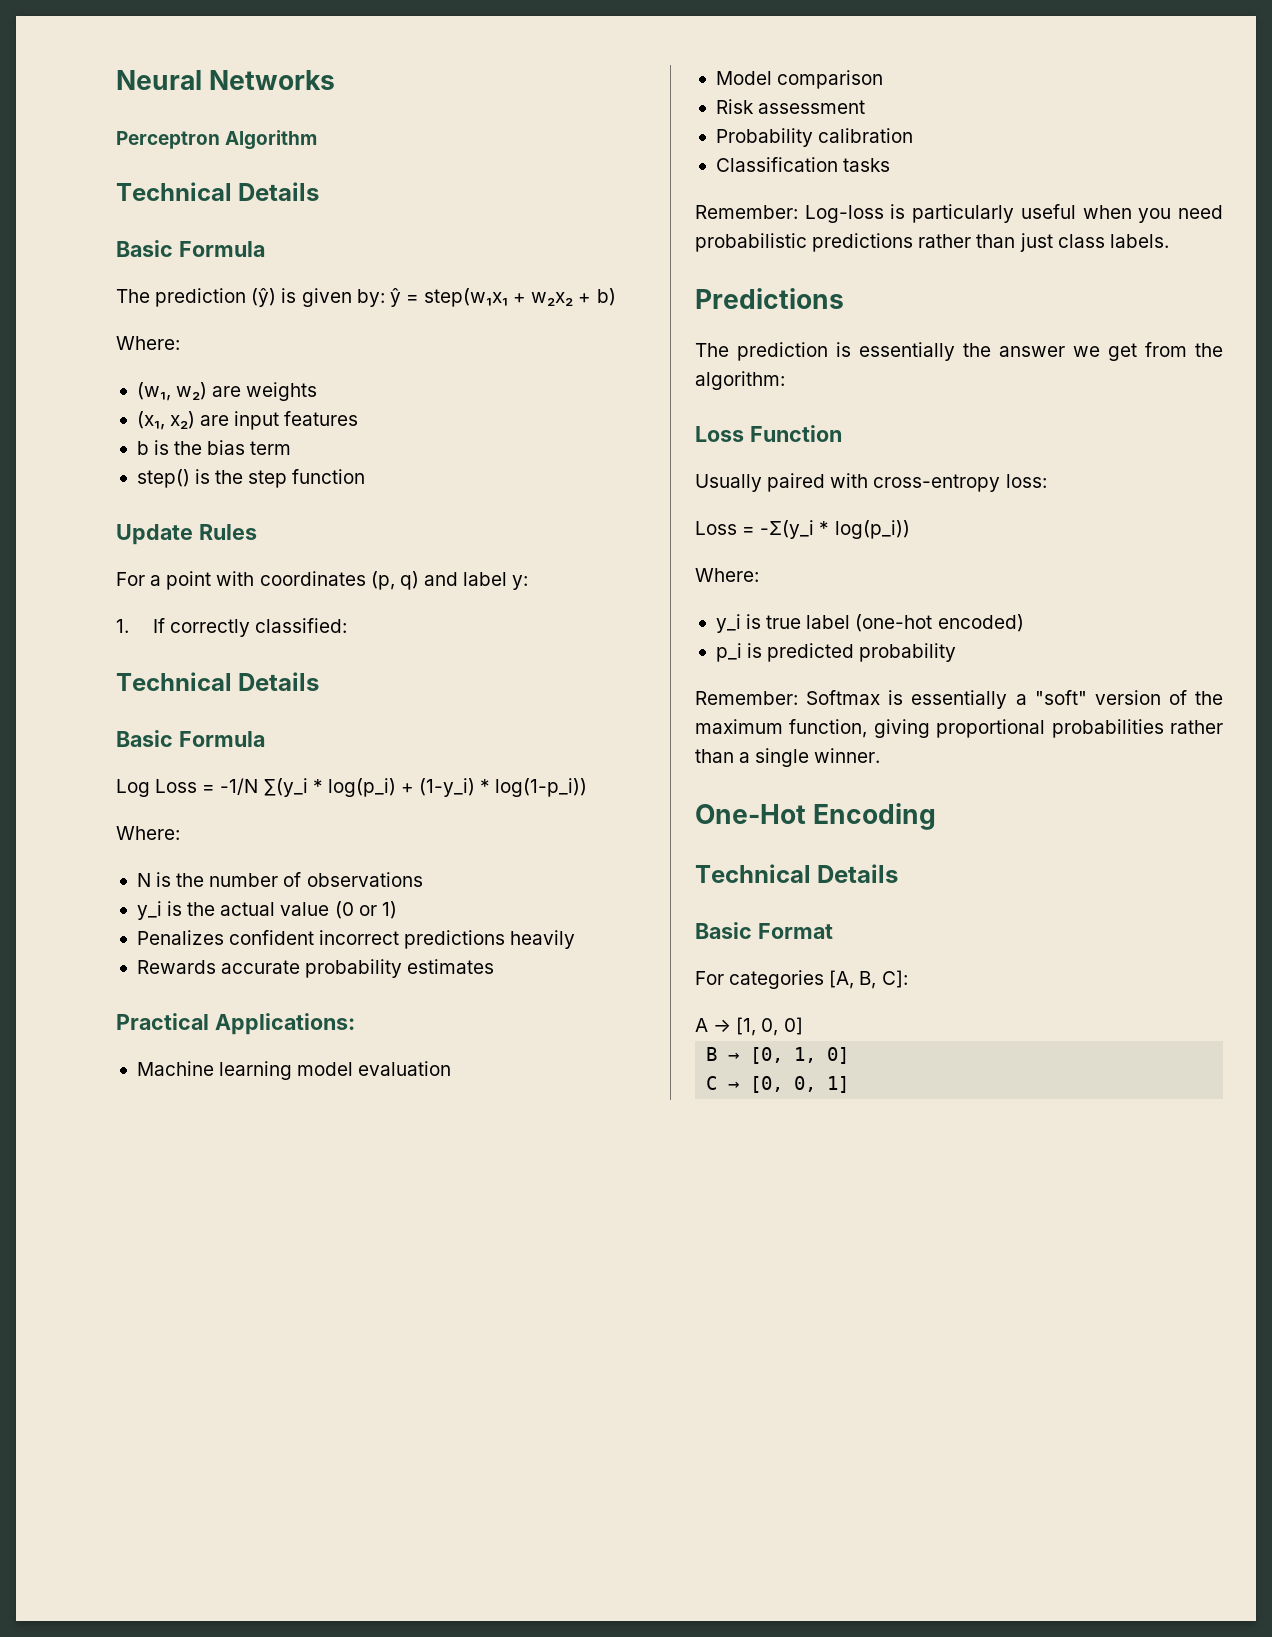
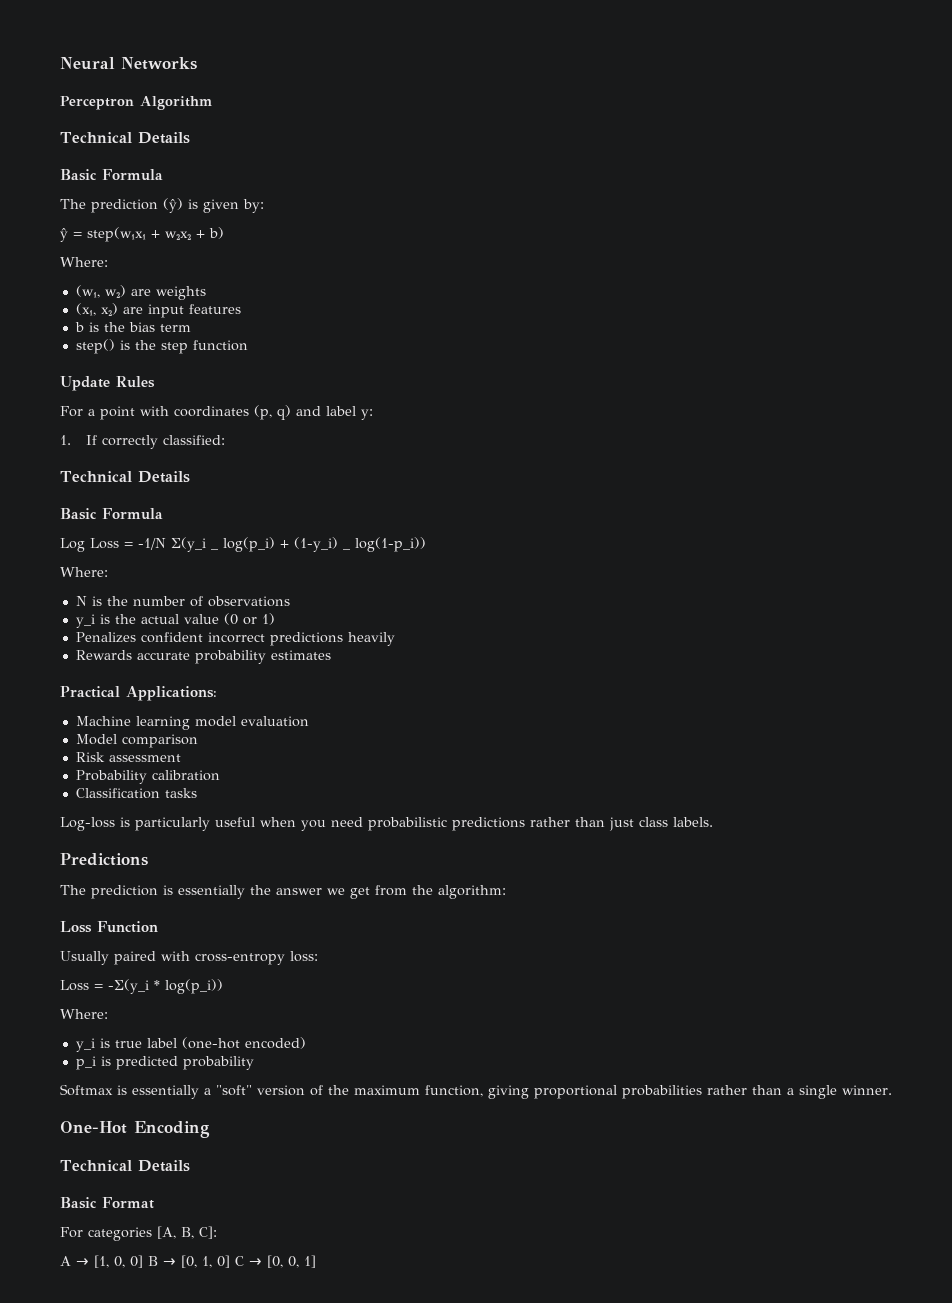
- The prediction (ŷ) is given by: ŷ = step(w₁x₁ + w₂x₂ + b)
+ The prediction (ŷ) is given by:
+ ŷ = step(w₁x₁ + w₂x₂ + b)
- Log Loss = -1/N ∑(y_i * log(p_i) + (1-y_i) * log(1-p_i))
+ Log Loss = -1/N ∑(y_i _ log(p_i) + (1-y_i) _ log(1-p_i))
- Remember: Log-loss is particularly useful when you need probabilistic predictions rather than just class labels.
+ Log-loss is particularly useful when you need probabilistic predictions rather than just class labels.
- Remember: Softmax is essentially a "soft" version of the maximum function, giving proportional probabilities rather than a single winner.
+ Softmax is essentially a "soft" version of the maximum function, giving proportional probabilities rather than a single winner.
- A → [1, 0, 0]
- B → [0, 1, 0]
- C → [0, 0, 1]
+ A → [1, 0, 0] B → [0, 1, 0] C → [0, 0, 1]

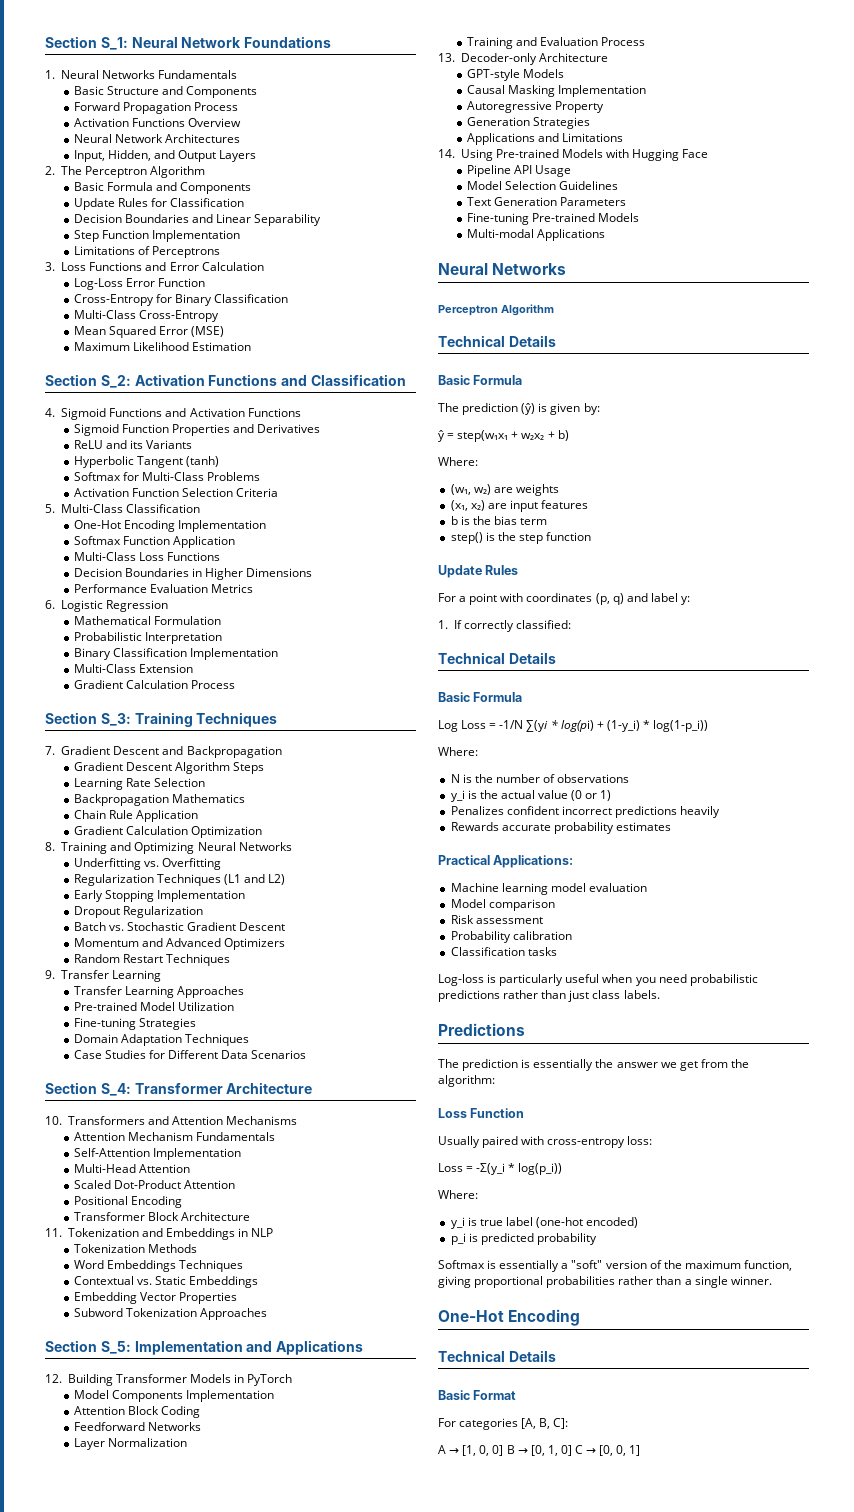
+ Section S_1: Neural Network Foundations
+ 1. Neural Networks Fundamentals
+ Basic Structure and Components
+ Forward Propagation Process
+ Activation Functions Overview
+ Neural Network Architectures
+ Input, Hidden, and Output Layers
+ 2. The Perceptron Algorithm
+ Basic Formula and Components
+ Update Rules for Classification
+ Decision Boundaries and Linear Separability
+ Step Function Implementation
+ Limitations of Perceptrons
+ 3. Loss Functions and Error Calculation
+ Log-Loss Error Function
+ Cross-Entropy for Binary Classification
+ Multi-Class Cross-Entropy
+ Mean Squared Error (MSE)
+ Maximum Likelihood Estimation
+ Section S_2: Activation Functions and Classification
+ 4. Sigmoid Functions and Activation Functions
+ Sigmoid Function Properties and Derivatives
+ ReLU and its Variants
+ Hyperbolic Tangent (tanh)
+ Softmax for Multi-Class Problems
+ Activation Function Selection Criteria
+ 5. Multi-Class Classification
+ One-Hot Encoding Implementation
+ Softmax Function Application
+ Multi-Class Loss Functions
+ Decision Boundaries in Higher Dimensions
+ Performance Evaluation Metrics
+ 6. Logistic Regression
+ Mathematical Formulation
+ Probabilistic Interpretation
+ Binary Classification Implementation
+ Multi-Class Extension
+ Gradient Calculation Process
+ Section S_3: Training Techniques
+ 7. Gradient Descent and Backpropagation
+ Gradient Descent Algorithm Steps
+ Learning Rate Selection
+ Backpropagation Mathematics
+ Chain Rule Application
+ Gradient Calculation Optimization
+ 8. Training and Optimizing Neural Networks
+ Underfitting vs. Overfitting
+ Regularization Techniques (L1 and L2)
+ Early Stopping Implementation
+ Dropout Regularization
+ Batch vs. Stochastic Gradient Descent
+ Momentum and Advanced Optimizers
+ Random Restart Techniques
+ 9. Transfer Learning
+ Transfer Learning Approaches
+ Pre-trained Model Utilization
+ Fine-tuning Strategies
+ Domain Adaptation Techniques
+ Case Studies for Different Data Scenarios
+ Section S_4: Transformer Architecture
+ 10. Transformers and Attention Mechanisms
+ Attention Mechanism Fundamentals
+ Self-Attention Implementation
+ Multi-Head Attention
+ Scaled Dot-Product Attention
+ Positional Encoding
+ Transformer Block Architecture
+ 11. Tokenization and Embeddings in NLP
+ Tokenization Methods
+ Word Embeddings Techniques
+ Contextual vs. Static Embeddings
+ Embedding Vector Properties
+ Subword Tokenization Approaches
+ Section S_5: Implementation and Applications
+ 12. Building Transformer Models in PyTorch
+ Model Components Implementation
+ Attention Block Coding
+ Feedforward Networks
+ Layer Normalization
+ Training and Evaluation Process
+ 13. Decoder-only Architecture
+ GPT-style Models
+ Causal Masking Implementation
+ Autoregressive Property
+ Generation Strategies
+ Applications and Limitations
+ 14. Using Pre-trained Models with Hugging Face
+ Pipeline API Usage
+ Model Selection Guidelines
+ Text Generation Parameters
+ Fine-tuning Pre-trained Models
+ Multi-modal Applications
- Log Loss = -1/N ∑(y_i _ log(p_i) + (1-y_i) _ log(1-p_i))
+ Log Loss = -1/N ∑(yi * log(pi) + (1-y_i) * log(1-p_i))

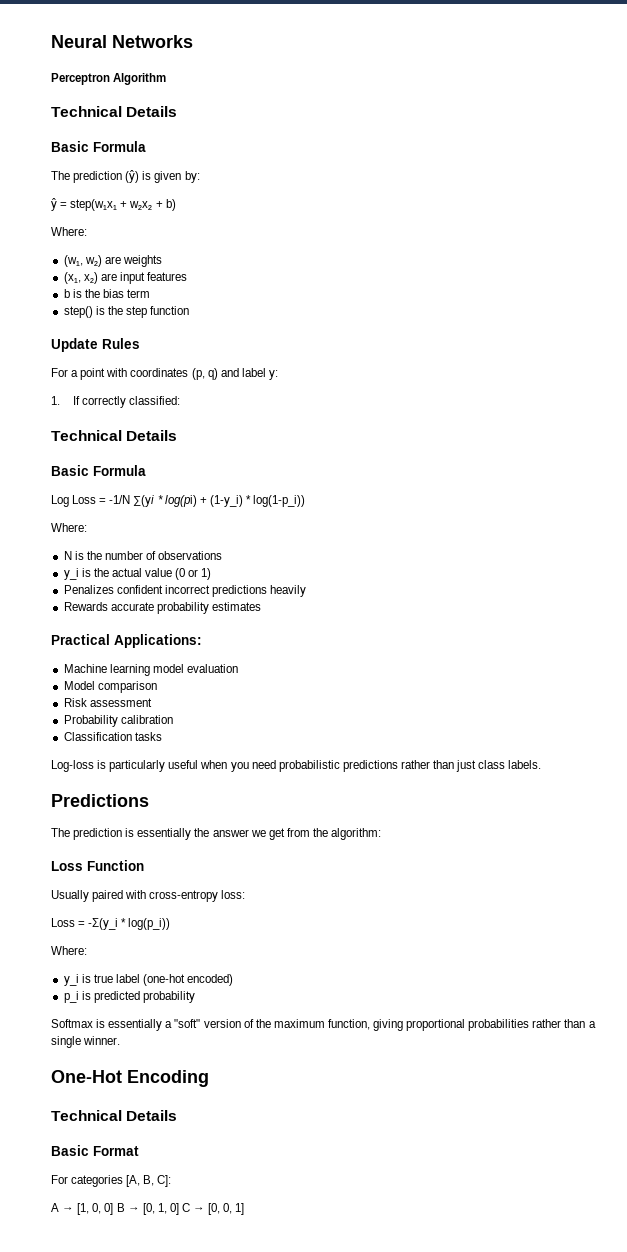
- Section S_1: Neural Network Foundations
- 1. Neural Networks Fundamentals
- Basic Structure and Components
- Forward Propagation Process
- Activation Functions Overview
- Neural Network Architectures
- Input, Hidden, and Output Layers
- 2. The Perceptron Algorithm
- Basic Formula and Components
- Update Rules for Classification
- Decision Boundaries and Linear Separability
- Step Function Implementation
- Limitations of Perceptrons
- 3. Loss Functions and Error Calculation
- Log-Loss Error Function
- Cross-Entropy for Binary Classification
- Multi-Class Cross-Entropy
- Mean Squared Error (MSE)
- Maximum Likelihood Estimation
- Section S_2: Activation Functions and Classification
- 4. Sigmoid Functions and Activation Functions
- Sigmoid Function Properties and Derivatives
- ReLU and its Variants
- Hyperbolic Tangent (tanh)
- Softmax for Multi-Class Problems
- Activation Function Selection Criteria
- 5. Multi-Class Classification
- One-Hot Encoding Implementation
- Softmax Function Application
- Multi-Class Loss Functions
- Decision Boundaries in Higher Dimensions
- Performance Evaluation Metrics
- 6. Logistic Regression
- Mathematical Formulation
- Probabilistic Interpretation
- Binary Classification Implementation
- Multi-Class Extension
- Gradient Calculation Process
- Section S_3: Training Techniques
- 7. Gradient Descent and Backpropagation
- Gradient Descent Algorithm Steps
- Learning Rate Selection
- Backpropagation Mathematics
- Chain Rule Application
- Gradient Calculation Optimization
- 8. Training and Optimizing Neural Networks
- Underfitting vs. Overfitting
- Regularization Techniques (L1 and L2)
- Early Stopping Implementation
- Dropout Regularization
- Batch vs. Stochastic Gradient Descent
- Momentum and Advanced Optimizers
- Random Restart Techniques
- 9. Transfer Learning
- Transfer Learning Approaches
- Pre-trained Model Utilization
- Fine-tuning Strategies
- Domain Adaptation Techniques
- Case Studies for Different Data Scenarios
- Section S_4: Transformer Architecture
- 10. Transformers and Attention Mechanisms
- Attention Mechanism Fundamentals
- Self-Attention Implementation
- Multi-Head Attention
- Scaled Dot-Product Attention
- Positional Encoding
- Transformer Block Architecture
- 11. Tokenization and Embeddings in NLP
- Tokenization Methods
- Word Embeddings Techniques
- Contextual vs. Static Embeddings
- Embedding Vector Properties
- Subword Tokenization Approaches
- Section S_5: Implementation and Applications
- 12. Building Transformer Models in PyTorch
- Model Components Implementation
- Attention Block Coding
- Feedforward Networks
- Layer Normalization
- Training and Evaluation Process
- 13. Decoder-only Architecture
- GPT-style Models
- Causal Masking Implementation
- Autoregressive Property
- Generation Strategies
- Applications and Limitations
- 14. Using Pre-trained Models with Hugging Face
- Pipeline API Usage
- Model Selection Guidelines
- Text Generation Parameters
- Fine-tuning Pre-trained Models
- Multi-modal Applications

